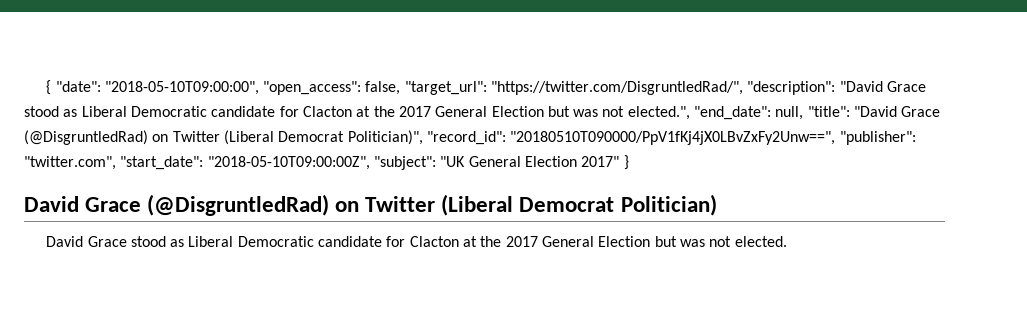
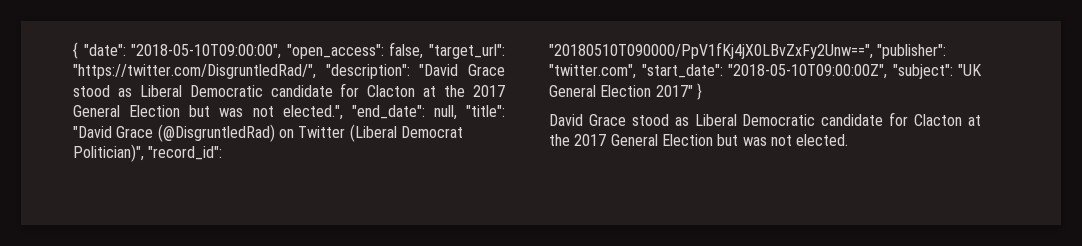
- David Grace (@DisgruntledRad) on Twitter (Liberal Democrat Politician)

